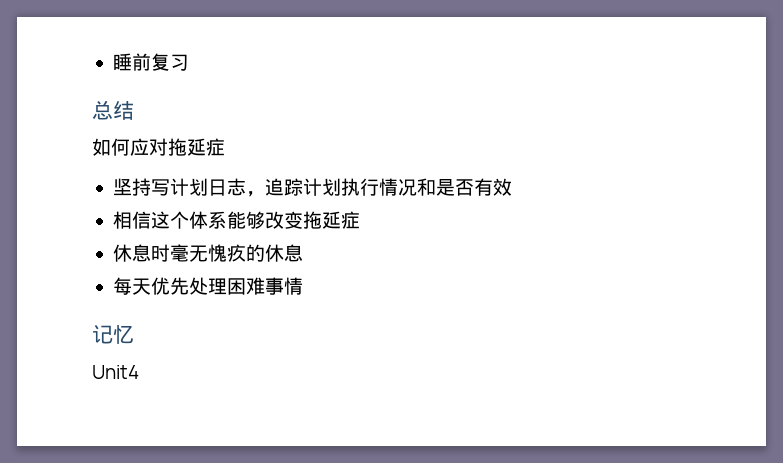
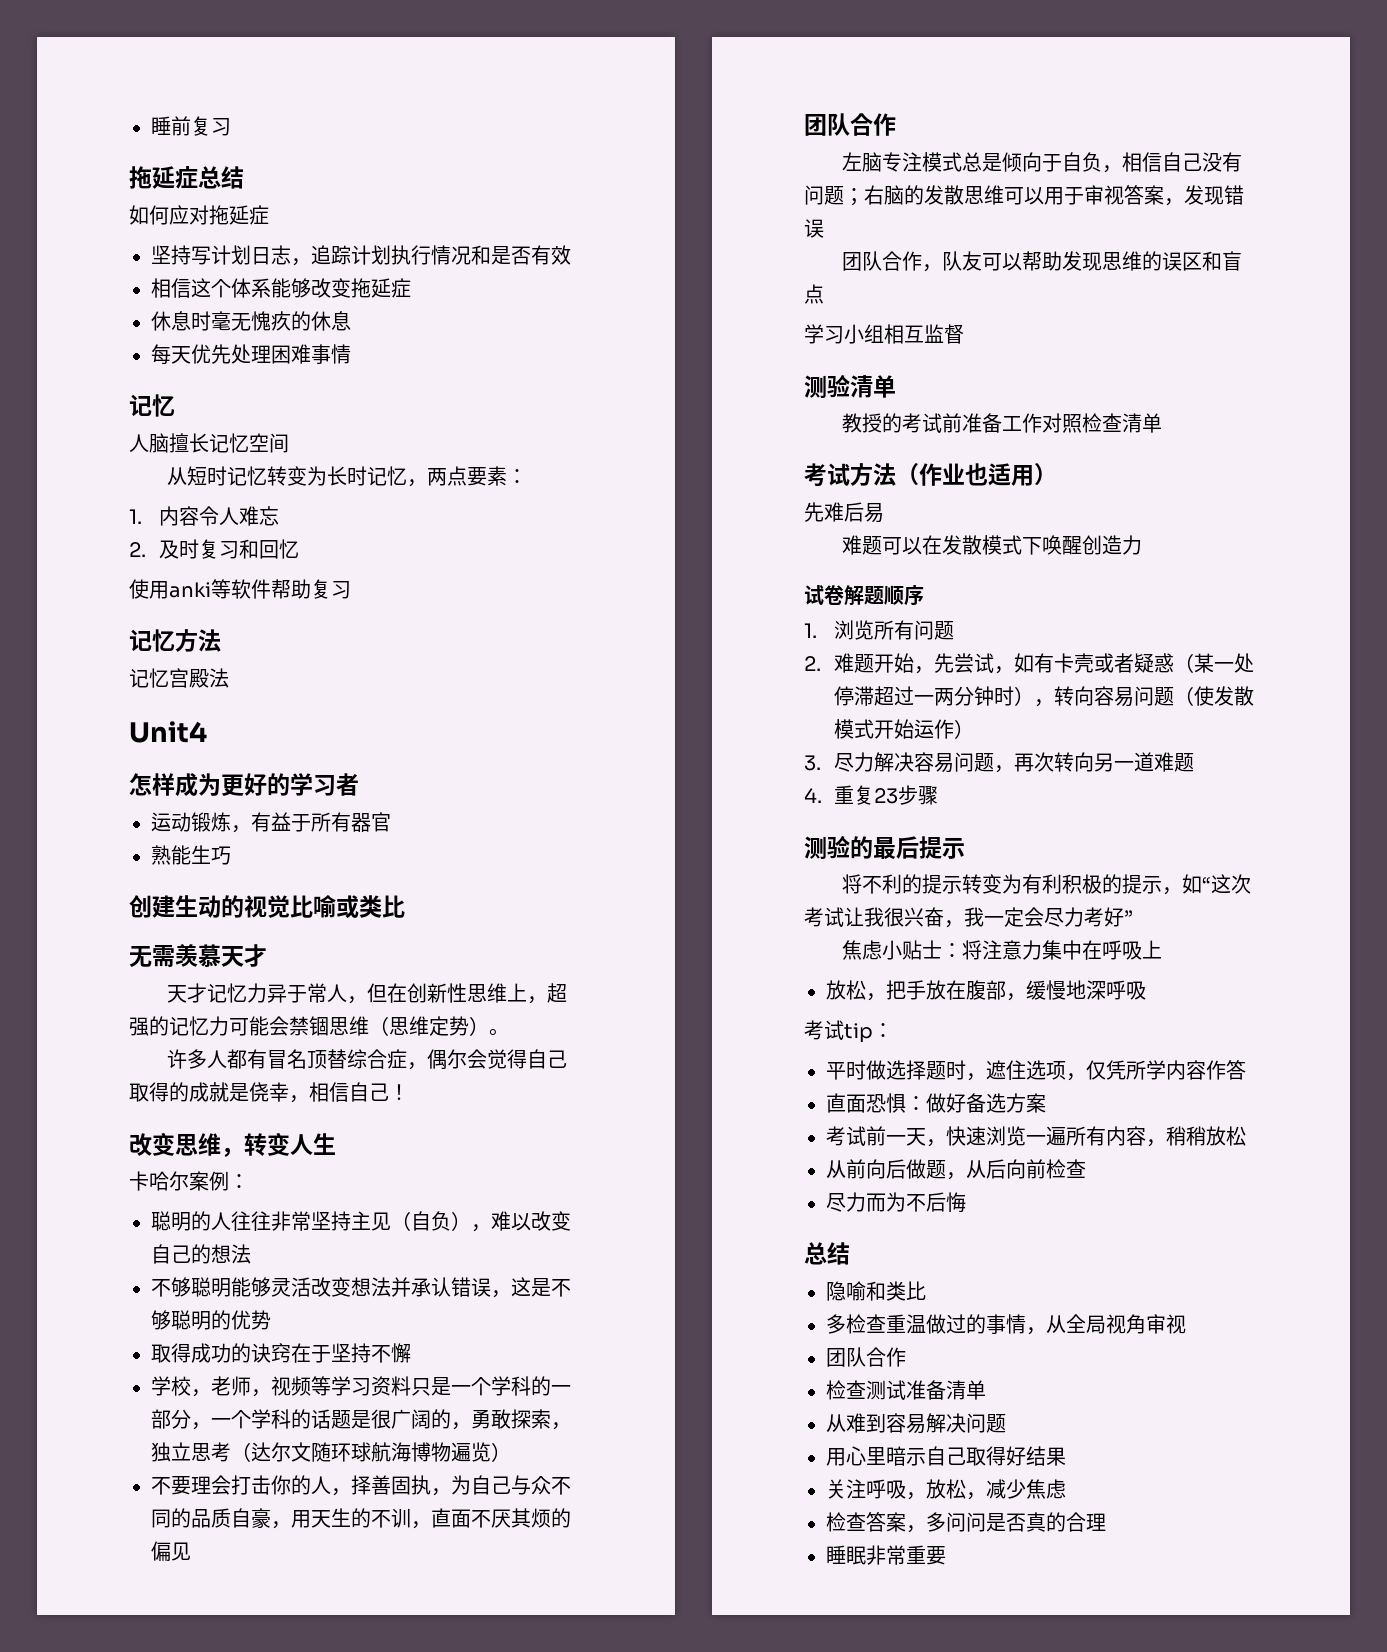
- 总结
+ 拖延症总结
+ 人脑擅长记忆空间
+ 从短时记忆转变为长时记忆，两点要素：
+ 1.内容令人难忘
+ 2.及时复习和回忆
+ 使用anki等软件帮助复习
+ 记忆方法
+ 记忆宫殿法
  Unit4
+ 怎样成为更好的学习者
+ 运动锻炼，有益于所有器官
+ 熟能生巧
+ 创建生动的视觉比喻或类比
+ 无需羡慕天才
+ 天才记忆力异于常人，但在创新性思维上，超强的记忆力可能会禁锢思维（思维定势）。
+ 许多人都有冒名顶替综合症，偶尔会觉得自己取得的成就是侥幸，相信自己！
+ 改变思维，转变人生
+ 卡哈尔案例：
+ 聪明的人往往非常坚持主见（自负），难以改变自己的想法
+ 不够聪明能够灵活改变想法并承认错误，这是不够聪明的优势
+ 取得成功的诀窍在于坚持不懈
+ 学校，老师，视频等学习资料只是一个学科的一部分，一个学科的话题是很广阔的，勇敢探索，独立思考（达尔文随环球航海博物遍览）
+ 不要理会打击你的人，择善固执，为自己与众不同的品质自豪，用天生的不训，直面不厌其烦的偏见
+ 团队合作
+ 左脑专注模式总是倾向于自负，相信自己没有问题；右脑的发散思维可以用于审视答案，发现错误
+ 团队合作，队友可以帮助发现思维的误区和盲点
+ 学习小组相互监督
+ 测验清单
+ 教授的考试前准备工作对照检查清单
+ 考试方法（作业也适用）
+ 先难后易
+ 难题可以在发散模式下唤醒创造力
+ 试卷解题顺序
+ 1.浏览所有问题
+ 2.难题开始，先尝试，如有卡壳或者疑惑（某一处停滞超过一两分钟时），转向容易问题（使发散模式开始运作）
+ 3.尽力解决容易问题，再次转向另一道难题
+ 4.重复23步骤
+ 测验的最后提示
+ 将不利的提示转变为有利积极的提示，如“这次考试让我很兴奋，我一定会尽力考好”
+ 焦虑小贴士：将注意力集中在呼吸上
+ 放松，把手放在腹部，缓慢地深呼吸
+ 考试tip：
+ 平时做选择题时，遮住选项，仅凭所学内容作答
+ 直面恐惧：做好备选方案
+ 考试前一天，快速浏览一遍所有内容，稍稍放松
+ 从前向后做题，从后向前检查
+ 尽力而为不后悔
+ 总结
+ 隐喻和类比
+ 多检查重温做过的事情，从全局视角审视
+ 团队合作
+ 检查测试准备清单
+ 从难到容易解决问题
+ 用心里暗示自己取得好结果
+ 关注呼吸，放松，减少焦虑
+ 检查答案，多问问是否真的合理
+ 睡眠非常重要

